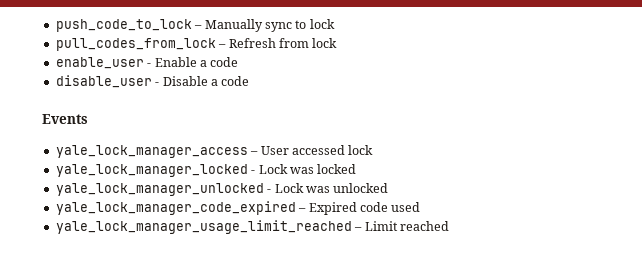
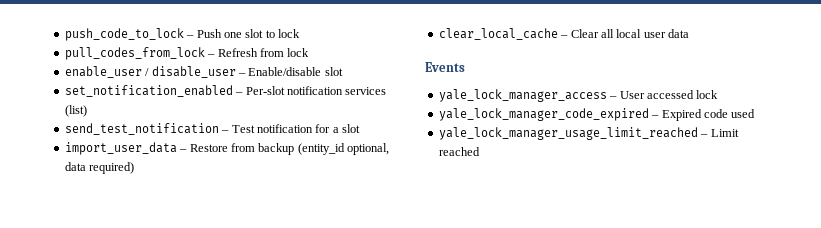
- push_code_to_lock – Manually sync to lock
+ push_code_to_lock – Push one slot to lock
- enable_user - Enable a code
- disable_user - Disable a code
+ enable_user / disable_user – Enable/disable slot
+ set_notification_enabled – Per-slot notification services (list)
+ send_test_notification – Test notification for a slot
+ import_user_data – Restore from backup (entity_id optional, data required)
+ clear_local_cache – Clear all local user data
- yale_lock_manager_locked - Lock was locked
- yale_lock_manager_unlocked - Lock was unlocked

